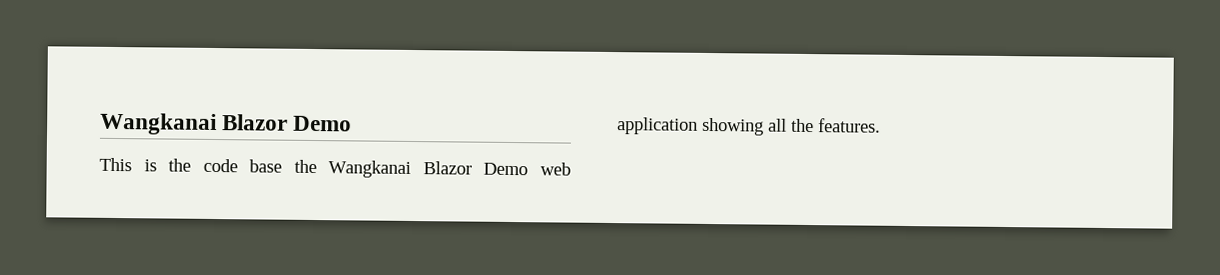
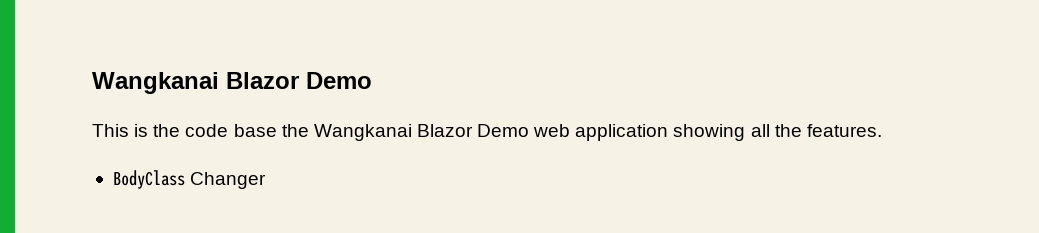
+ BodyClass Changer

